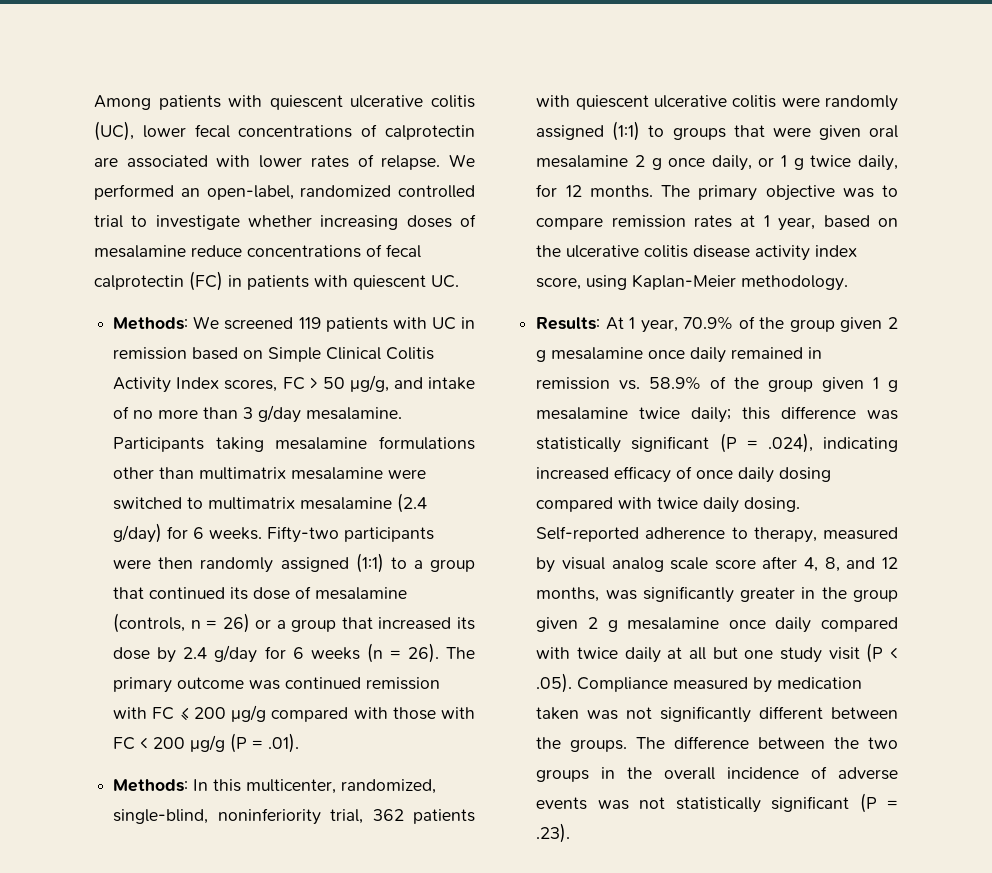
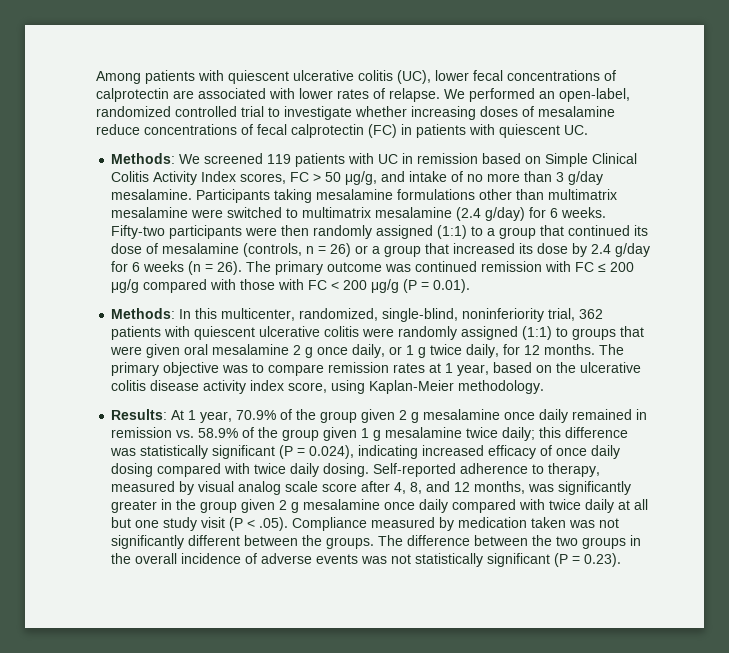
- The primary outcome was continued remission with FC ≤ 200 μg/g compared with those with FC < 200 μg/g (P = .01).
+ The primary outcome was continued remission with FC ≤ 200 μg/g compared with those with FC < 200 μg/g (P = 0.01).
- Results: At 1 year, 70.9% of the group given 2 g mesalamine once daily remained in remission vs. 58.9% of the group given 1 g mesalamine twice daily; this difference was statistically significant (P = .024), indicating increased efficacy of once daily dosing compared with twice daily dosing.
+ Results: At 1 year, 70.9% of the group given 2 g mesalamine once daily remained in remission vs. 58.9% of the group given 1 g mesalamine twice daily; this difference was statistically significant (P = 0.024), indicating increased efficacy of once daily dosing compared with twice daily dosing.
- The difference between the two groups in the overall incidence of adverse events was not statistically significant (P = .23).
+ The difference between the two groups in the overall incidence of adverse events was not statistically significant (P = 0.23).

